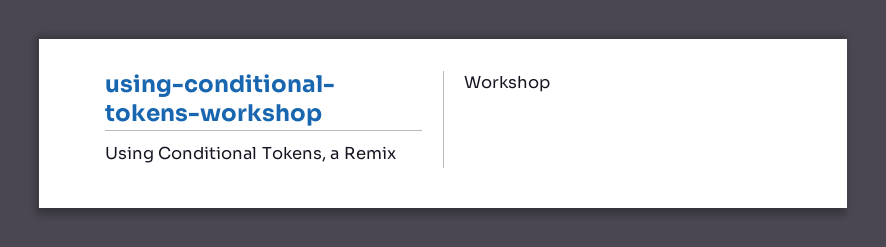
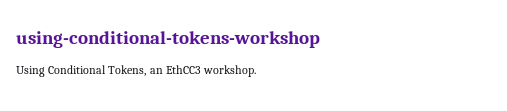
- Using Conditional Tokens, a Remix Workshop
+ Using Conditional Tokens, an EthCC3 workshop.

